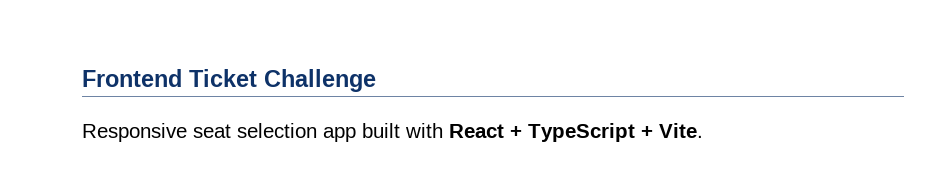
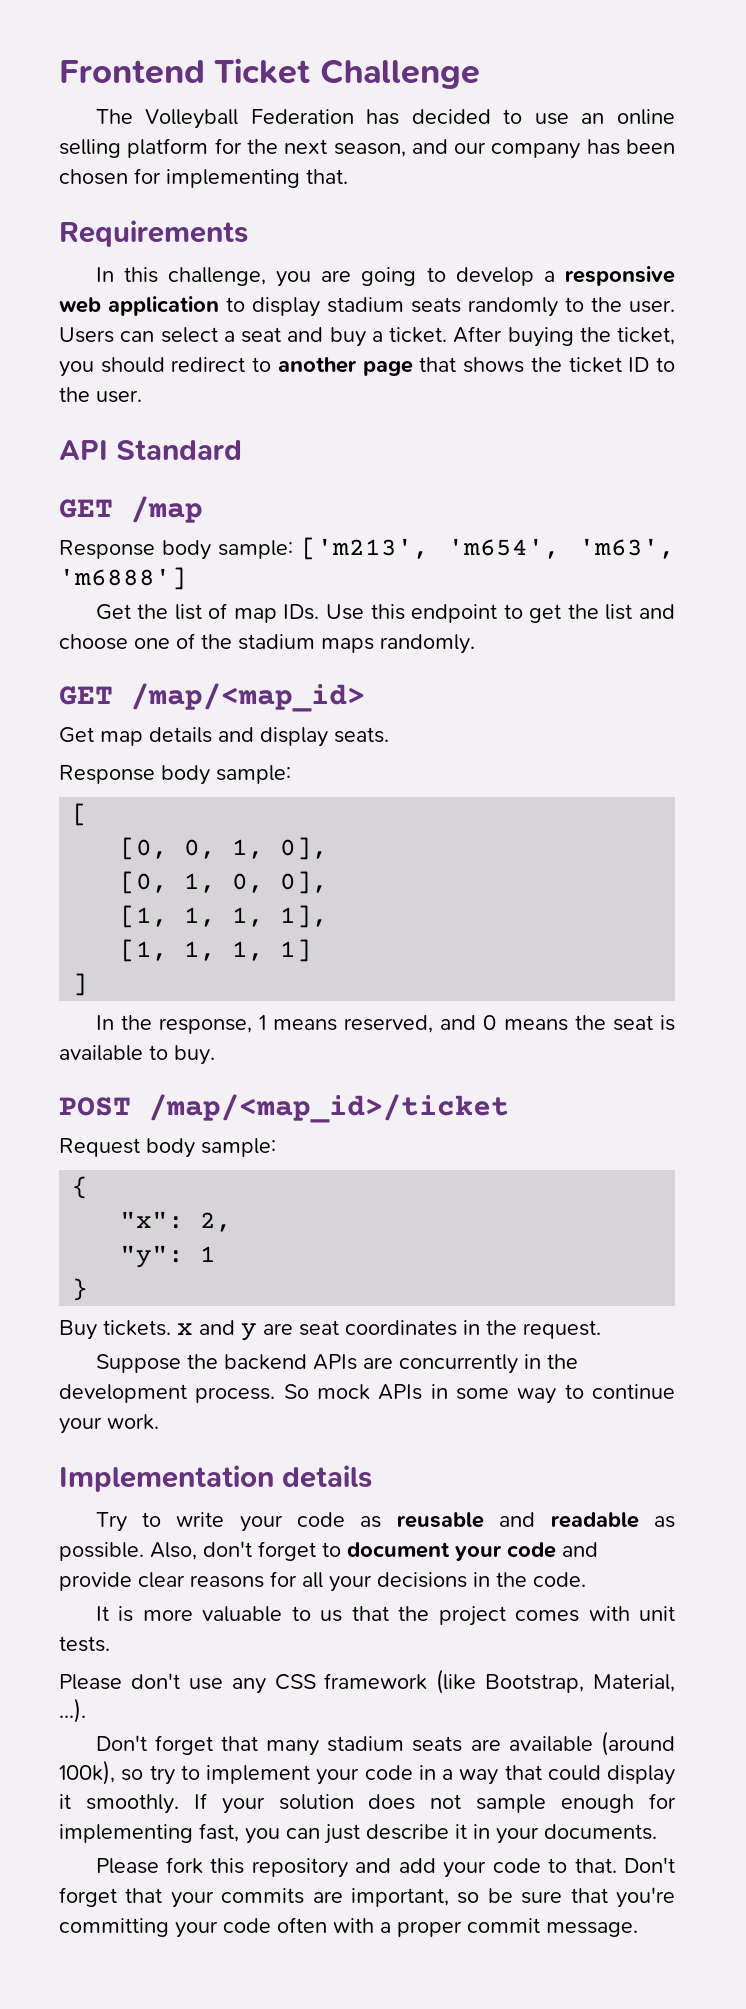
- Responsive seat selection app built with React + TypeScript + Vite.
+ The Volleyball Federation has decided to use an online selling platform for the next season, and our company has been chosen for implementing that.
+ Requirements
+ In this challenge, you are going to develop a responsive web application to display stadium seats randomly to the user. Users can select a seat and buy a ticket. After buying the ticket, you should redirect to another page that shows the ticket ID to the user.
+ API Standard
+ GET /map
+ Response body sample: ['m213', 'm654', 'm63', 'm6888']
+ Get the list of map IDs. Use this endpoint to get the list and choose one of the stadium maps randomly.
+ GET /map/<map_id>
+ Get map details and display seats.
+ Response body sample:
+ [
+ [0, 0, 1, 0],
+ [0, 1, 0, 0],
+ [1, 1, 1, 1],
+ [1, 1, 1, 1]
+ ]
+ In the response, 1 means reserved, and 0 means the seat is available to buy.
+ POST /map/<map_id>/ticket
+ Request body sample:
+ {
+ "x": 2,
+ "y": 1
+ }
+ Buy tickets. x and y are seat coordinates in the request.
+ Suppose the backend APIs are concurrently in the development process. So mock APIs in some way to continue your work.
+ Implementation details
+ Try to write your code as reusable and readable as possible. Also, don't forget to document your code and provide clear reasons for all your decisions in the code.
+ It is more valuable to us that the project comes with unit tests.
+ Please don't use any CSS framework (like Bootstrap, Material, ...).
+ Don't forget that many stadium seats are available (around 100k), so try to implement your code in a way that could display it smoothly. If your solution does not sample enough for implementing fast, you can just describe it in your documents.
+ Please fork this repository and add your code to that. Don't forget that your commits are important, so be sure that you're committing your code often with a proper commit message.

